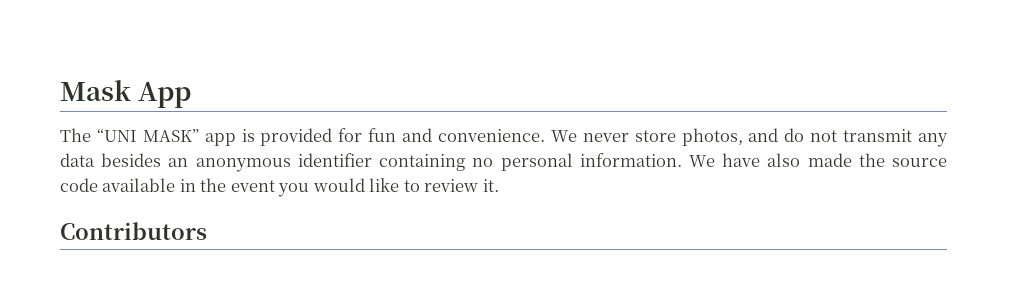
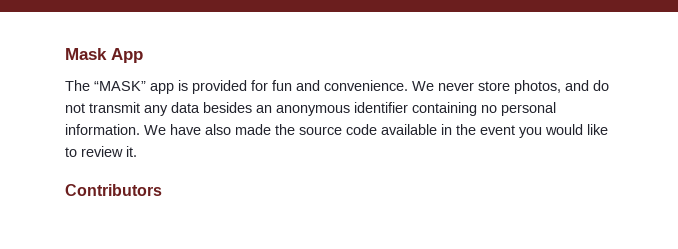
- The “UNI MASK” app is provided for fun and convenience.
+ The “MASK” app is provided for fun and convenience.

